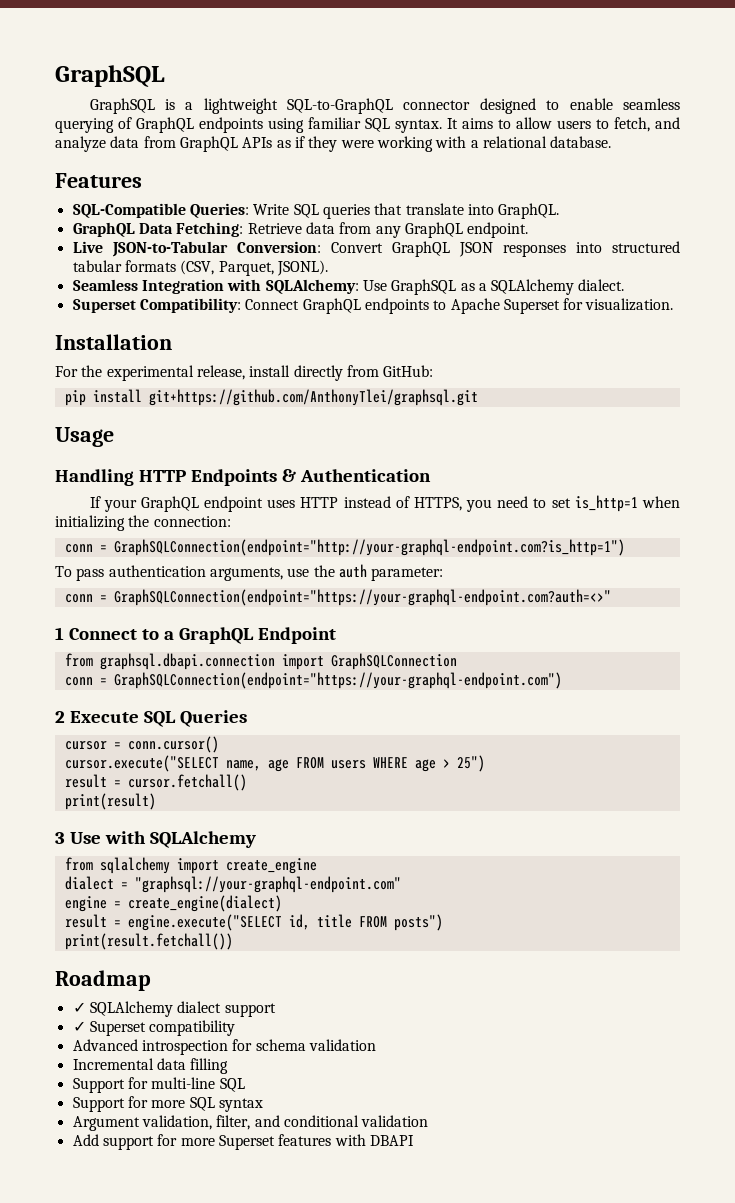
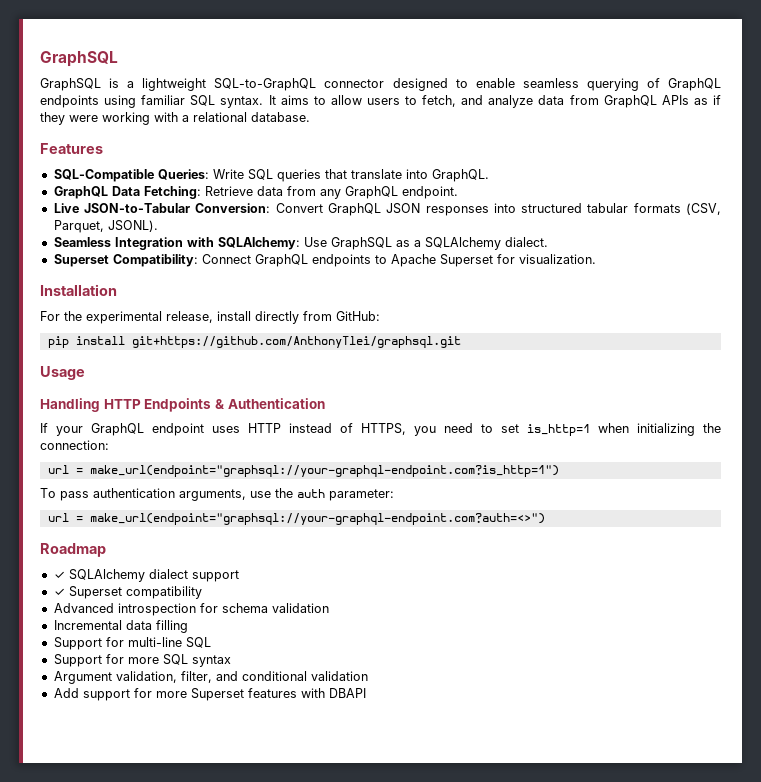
- conn = GraphSQLConnection(endpoint="http://your-graphql-endpoint.com?is_http=1")
+ url = make_url(endpoint="graphsql://your-graphql-endpoint.com?is_http=1")
- conn = GraphSQLConnection(endpoint="https://your-graphql-endpoint.com?auth=<>"
- 1 Connect to a GraphQL Endpoint
- from graphsql.dbapi.connection import GraphSQLConnection
- conn = GraphSQLConnection(endpoint="https://your-graphql-endpoint.com")
- 2 Execute SQL Queries
- cursor = conn.cursor()
- cursor.execute("SELECT name, age FROM users WHERE age > 25")
- result = cursor.fetchall()
- print(result)
- 3 Use with SQLAlchemy
- from sqlalchemy import create_engine
- dialect = "graphsql://your-graphql-endpoint.com"
- engine = create_engine(dialect)
- result = engine.execute("SELECT id, title FROM posts")
- print(result.fetchall())
+ url = make_url(endpoint="graphsql://your-graphql-endpoint.com?auth=<>")

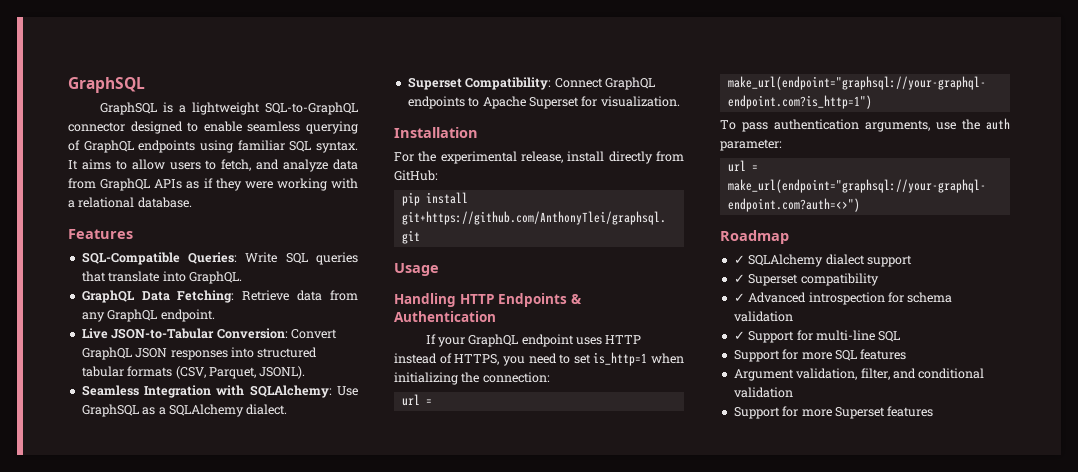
- Advanced introspection for schema validation
+ ✓ Advanced introspection for schema validation
- Incremental data filling
- Support for multi-line SQL
+ ✓ Support for multi-line SQL
- Support for more SQL syntax
+ Support for more SQL features
- Add support for more Superset features with DBAPI
+ Support for more Superset features

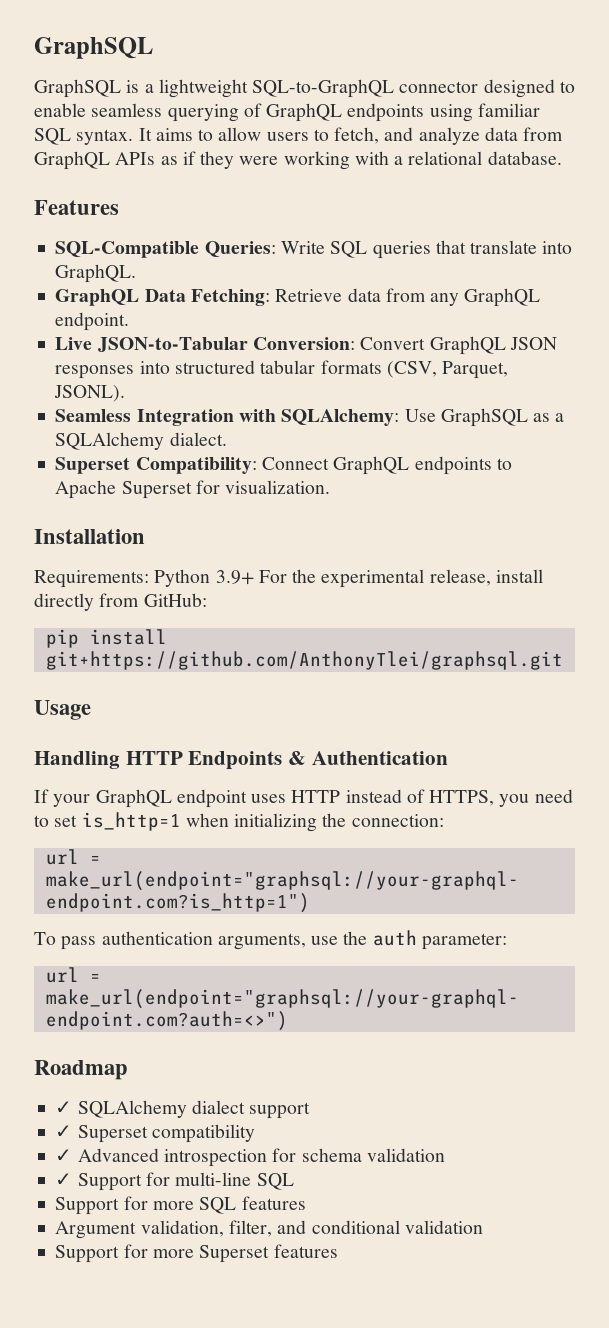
- For the experimental release, install directly from GitHub:
+ Requirements: Python 3.9+ For the experimental release, install directly from GitHub:

